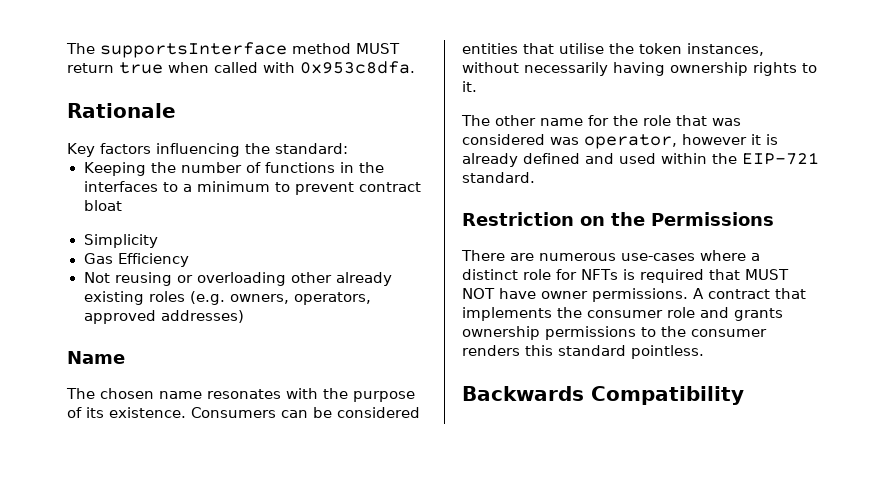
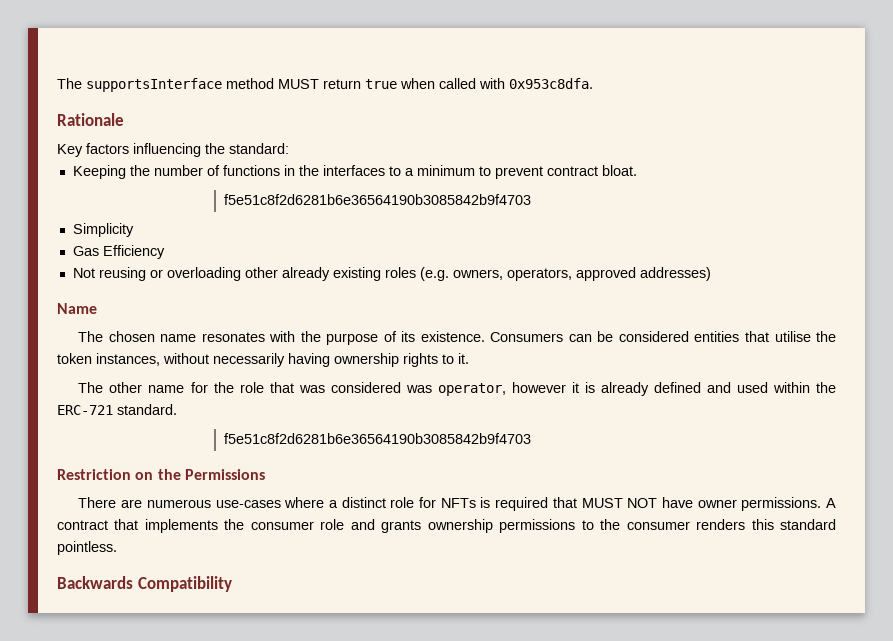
- Keeping the number of functions in the interfaces to a minimum to prevent contract bloat
+ Keeping the number of functions in the interfaces to a minimum to prevent contract bloat.
+ f5e51c8f2d6281b6e36564190b3085842b9f4703
- The other name for the role that was considered was operator, however it is already defined and used within the EIP-721 standard.
+ The other name for the role that was considered was operator, however it is already defined and used within the ERC-721 standard.
+ f5e51c8f2d6281b6e36564190b3085842b9f4703

